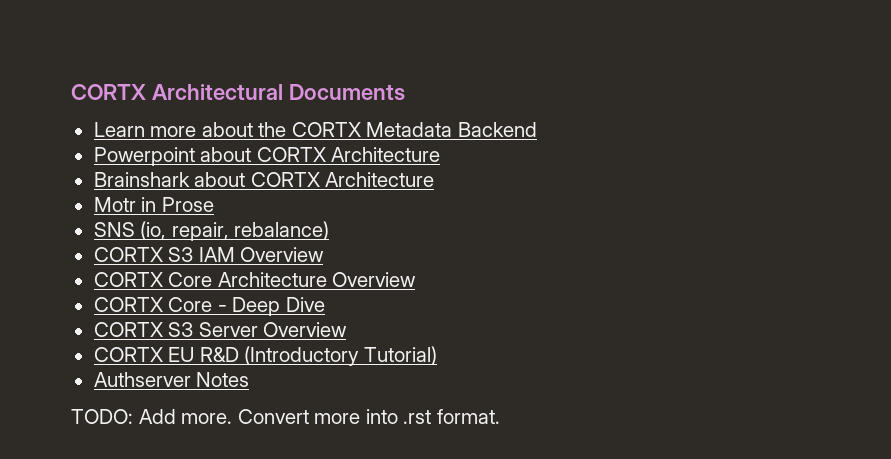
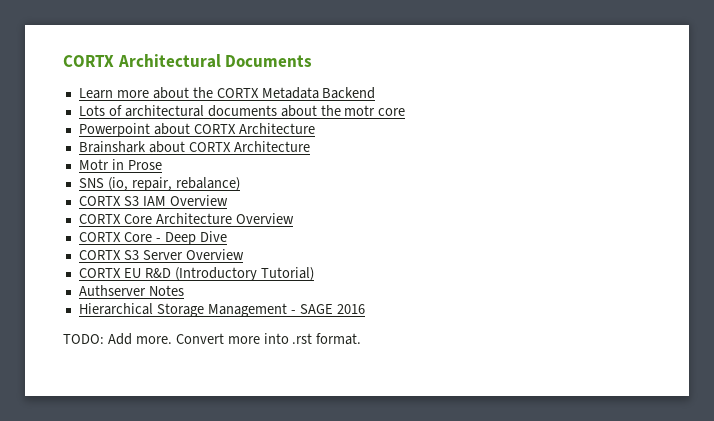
+ Lots of architectural documents about the motr core
+ Hierarchical Storage Management - SAGE 2016

